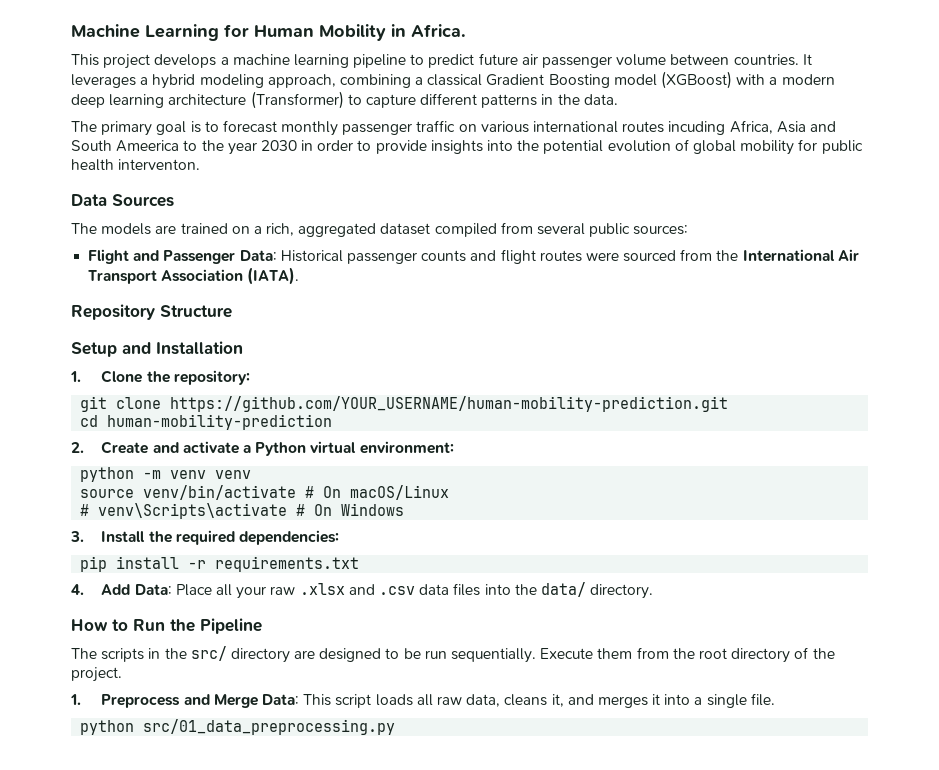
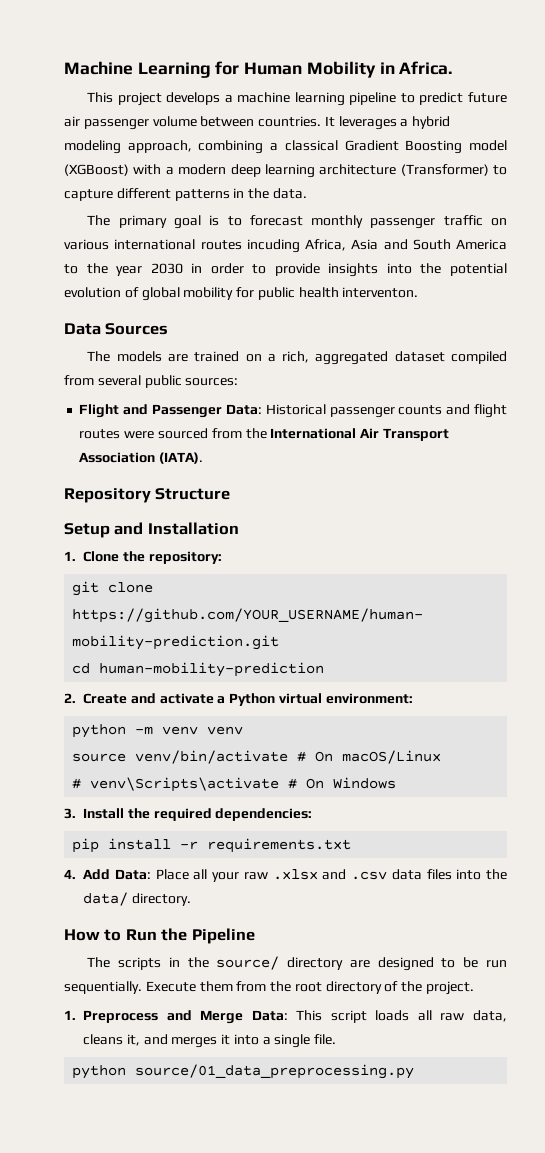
- The primary goal is to forecast monthly passenger traffic on various international routes incuding Africa, Asia and South Ameerica to the year 2030 in order to provide insights into the potential evolution of global mobility for public health interventon.
+ The primary goal is to forecast monthly passenger traffic on various international routes incuding Africa, Asia and South America to the year 2030 in order to provide insights into the potential evolution of global mobility for public health interventon.
- The scripts in the src/ directory are designed to be run sequentially.
+ The scripts in the source/ directory are designed to be run sequentially.
- python src/01_data_preprocessing.py
+ python source/01_data_preprocessing.py

